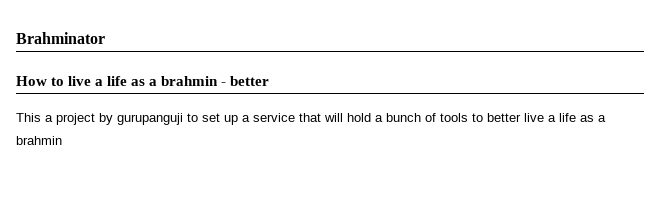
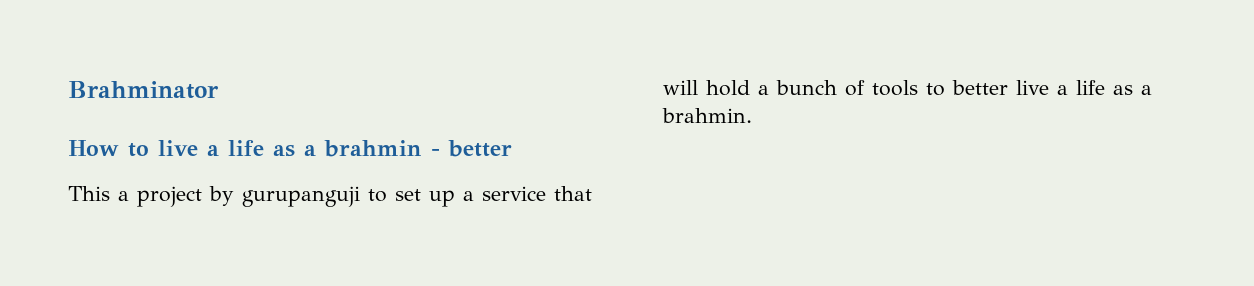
- This a project by gurupanguji to set up a service that will hold a bunch of tools to better live a life as a brahmin
+ This a project by gurupanguji to set up a service that will hold a bunch of tools to better live a life as a brahmin.

